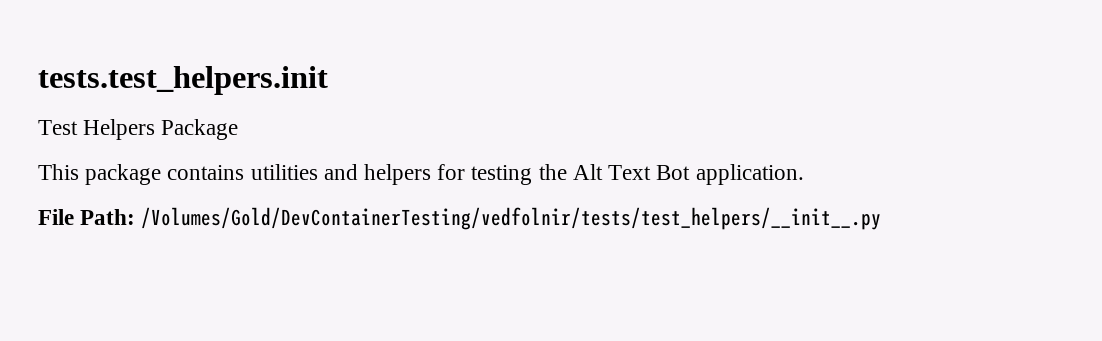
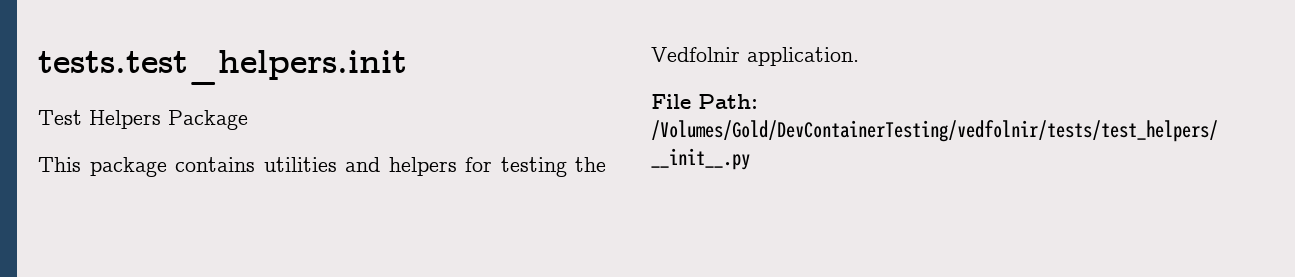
- This package contains utilities and helpers for testing the Alt Text Bot application.
+ This package contains utilities and helpers for testing the Vedfolnir application.

